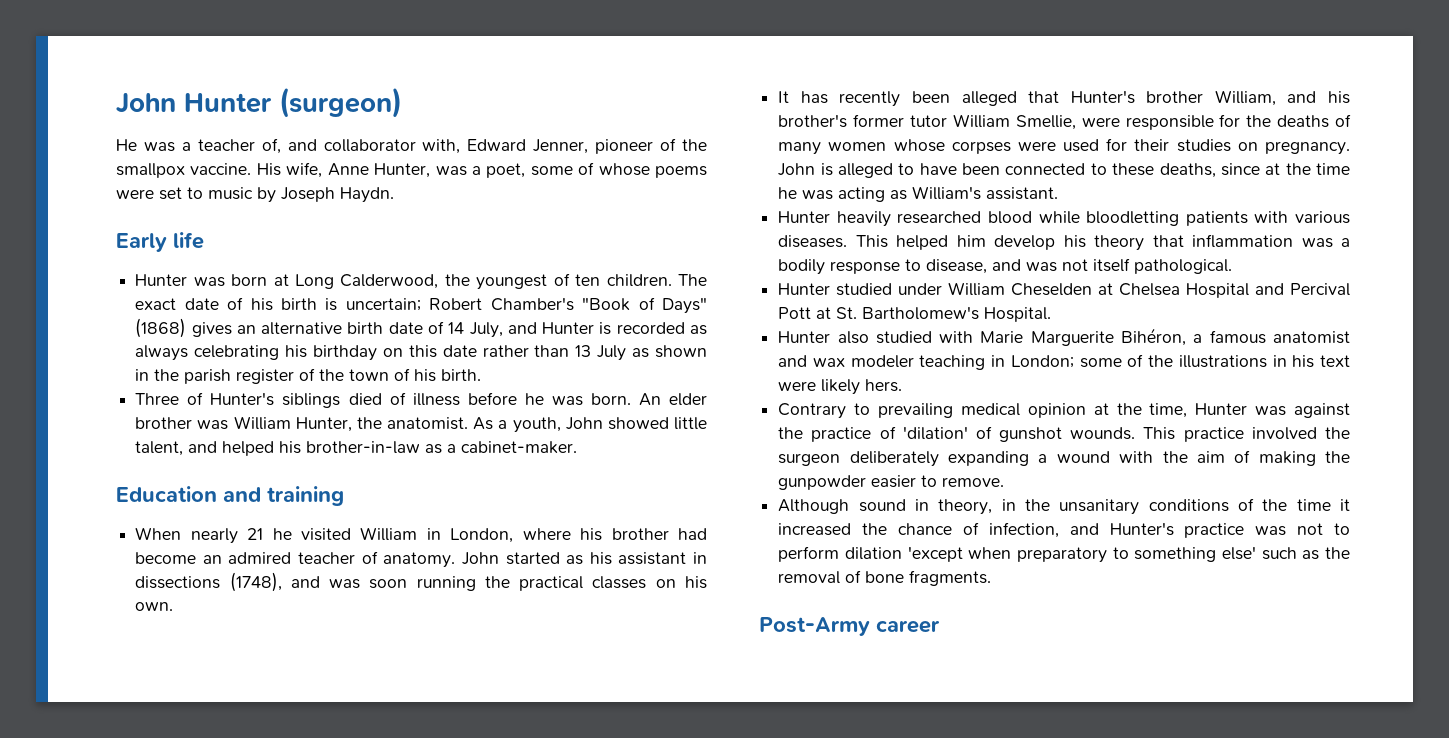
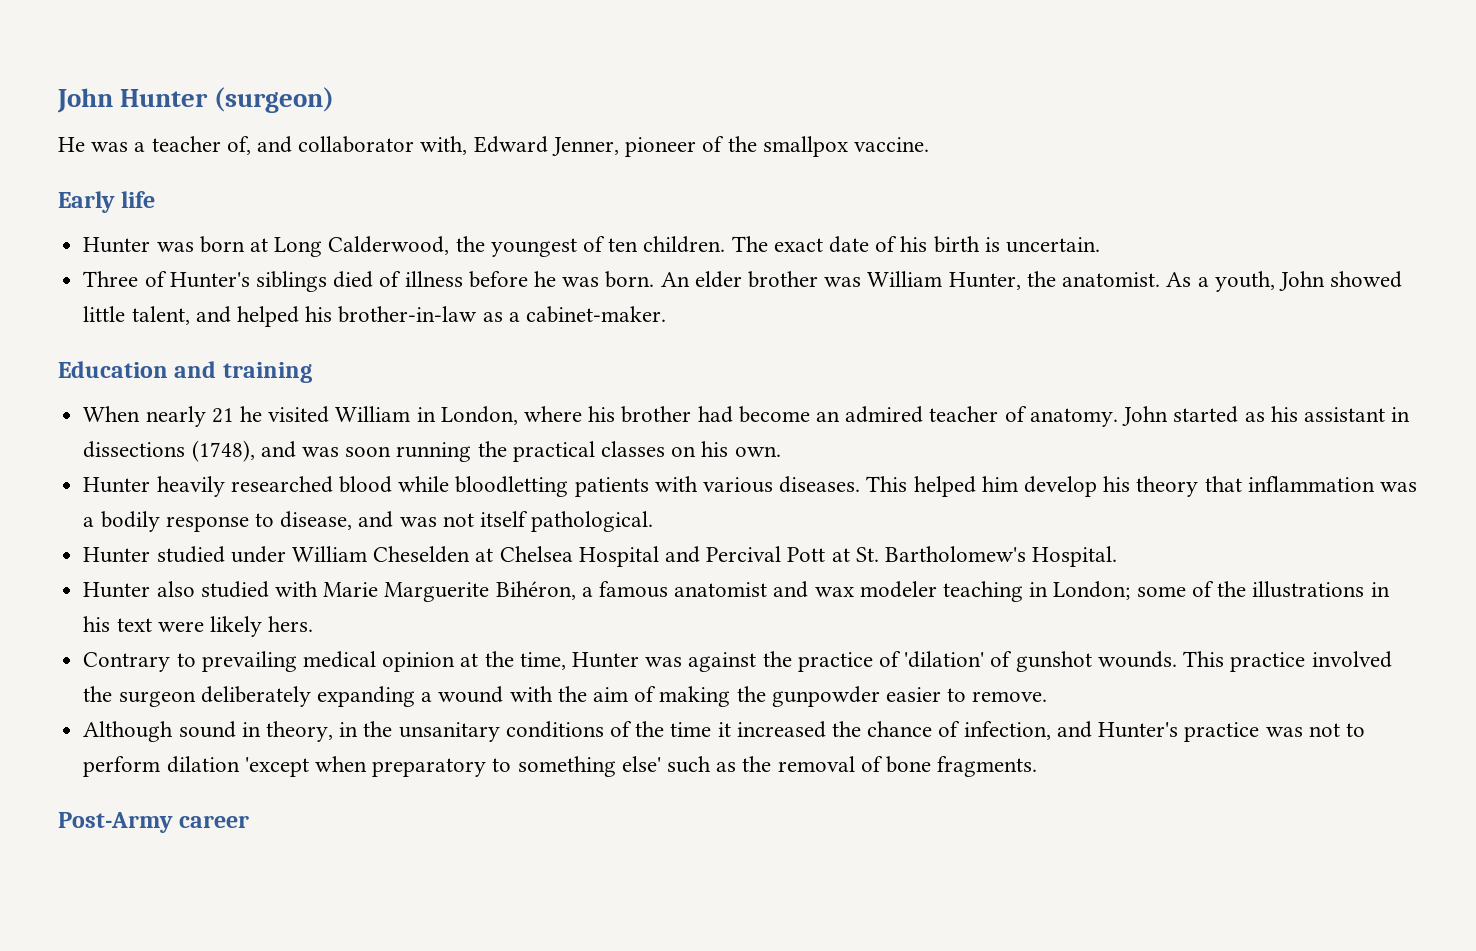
- His wife, Anne Hunter, was a poet, some of whose poems were set to music by Joseph Haydn.
- The exact date of his birth is uncertain; Robert Chamber's "Book of Days" (1868) gives an alternative birth date of 14 July, and Hunter is recorded as always celebrating his birthday on this date rather than 13 July as shown in the parish register of the town of his birth.
+ The exact date of his birth is uncertain.
- It has recently been alleged that Hunter's brother William, and his brother's former tutor William Smellie, were responsible for the deaths of many women whose corpses were used for their studies on pregnancy. John is alleged to have been connected to these deaths, since at the time he was acting as William's assistant.

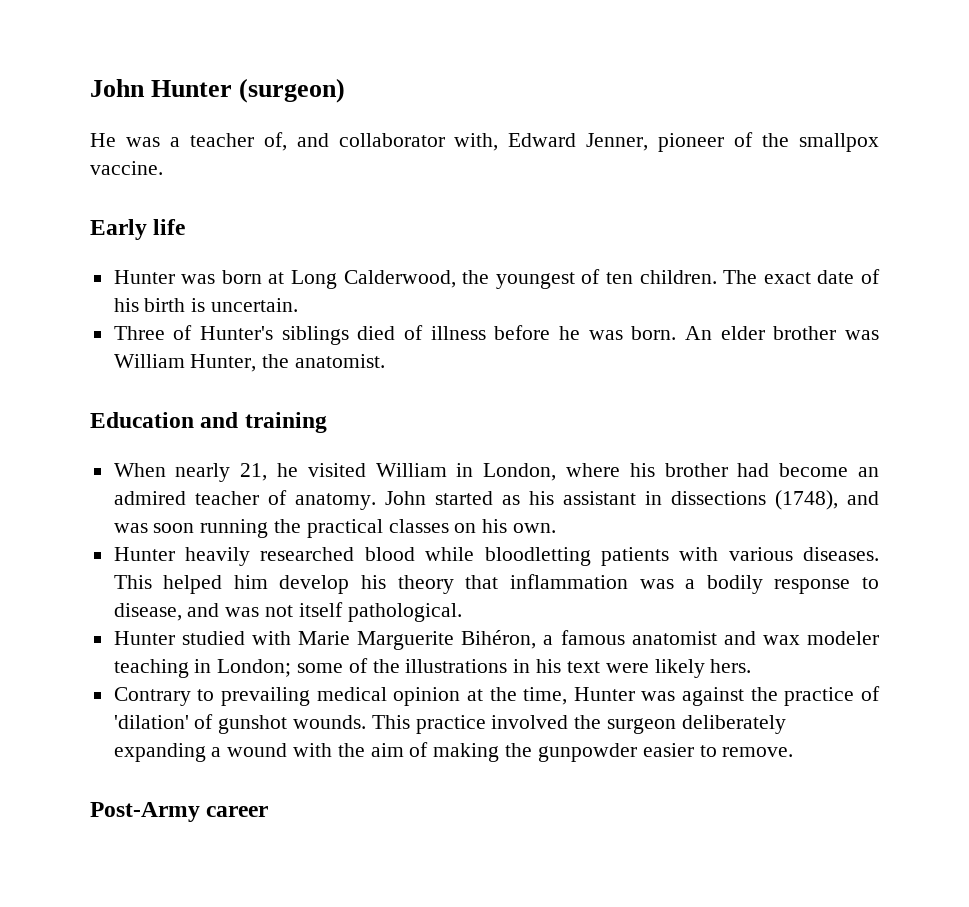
- As a youth, John showed little talent, and helped his brother-in-law as a cabinet-maker.
- When nearly 21 he visited William in London, where his brother had become an admired teacher of anatomy.
+ When nearly 21, he visited William in London, where his brother had become an admired teacher of anatomy.
- Hunter studied under William Cheselden at Chelsea Hospital and Percival Pott at St. Bartholomew's Hospital.
- Hunter also studied with Marie Marguerite Bihéron, a famous anatomist and wax modeler teaching in London; some of the illustrations in his text were likely hers.
+ Hunter studied with Marie Marguerite Bihéron, a famous anatomist and wax modeler teaching in London; some of the illustrations in his text were likely hers.
- Although sound in theory, in the unsanitary conditions of the time it increased the chance of infection, and Hunter's practice was not to perform dilation 'except when preparatory to something else' such as the removal of bone fragments.

